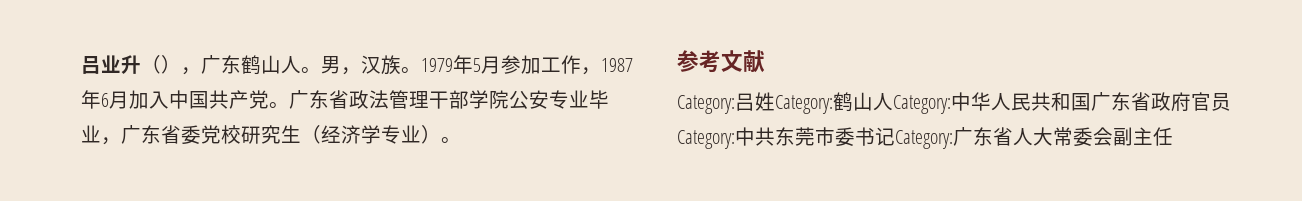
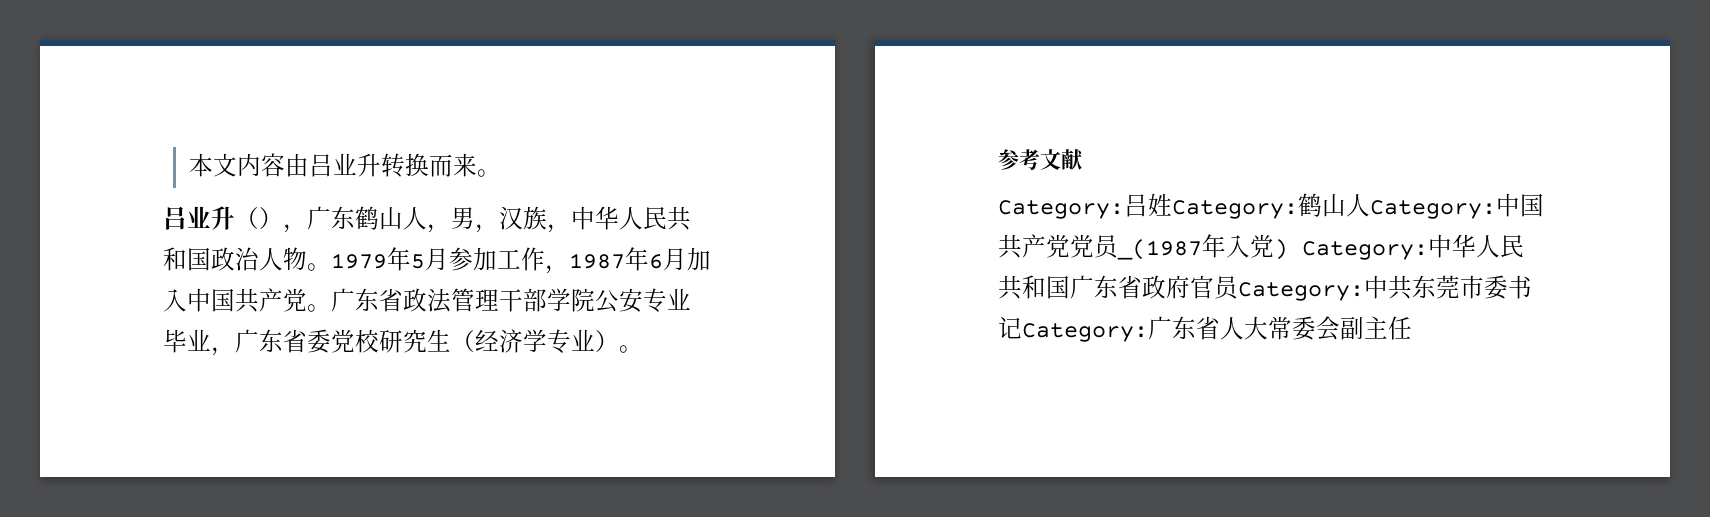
+ 本文内容由吕业升转换而来。
- 吕业升（），广东鹤山人。男，汉族。
+ 吕业升（），广东鹤山人，男，汉族，中华人民共和国政治人物。
- Category:吕姓Category:鹤山人Category:中华人民共和国广东省政府官员Category:中共东莞市委书记Category:广东省人大常委会副主任
+ Category:吕姓Category:鹤山人Category:中国共产党党员_(1987年入党) Category:中华人民共和国广东省政府官员Category:中共东莞市委书记Category:广东省人大常委会副主任

